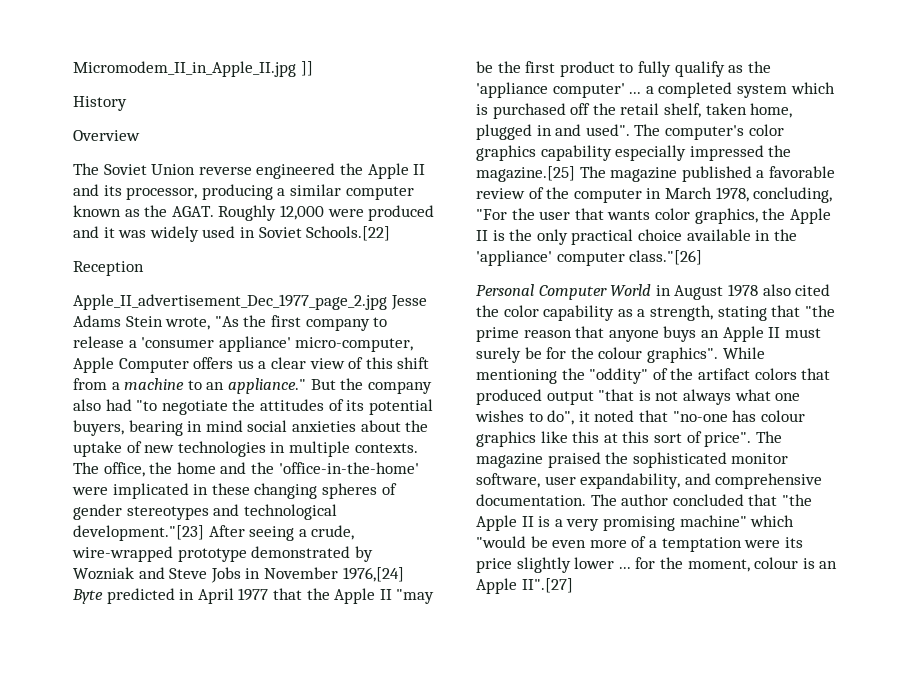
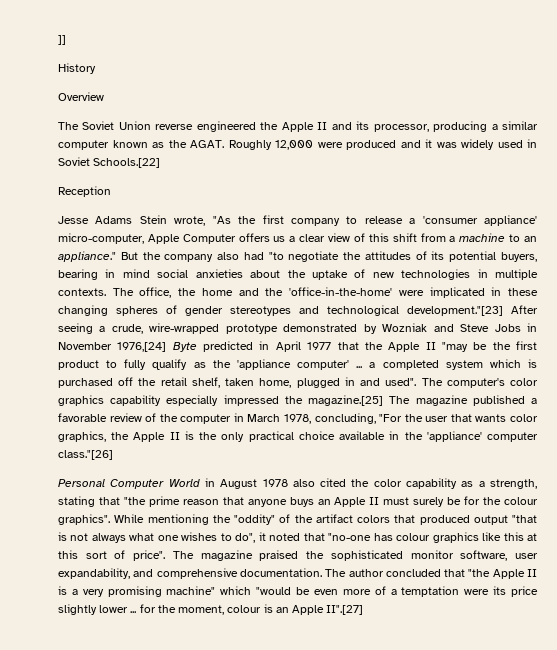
- Micromodem_II_in_Apple_II.jpg ]]
+ ]]
- Apple_II_advertisement_Dec_1977_page_2.jpg Jesse Adams Stein wrote, "As the first company to release a 'consumer appliance' micro-computer, Apple Computer offers us a clear view of this shift from a machine to an appliance."
+ Jesse Adams Stein wrote, "As the first company to release a 'consumer appliance' micro-computer, Apple Computer offers us a clear view of this shift from a machine to an appliance."

